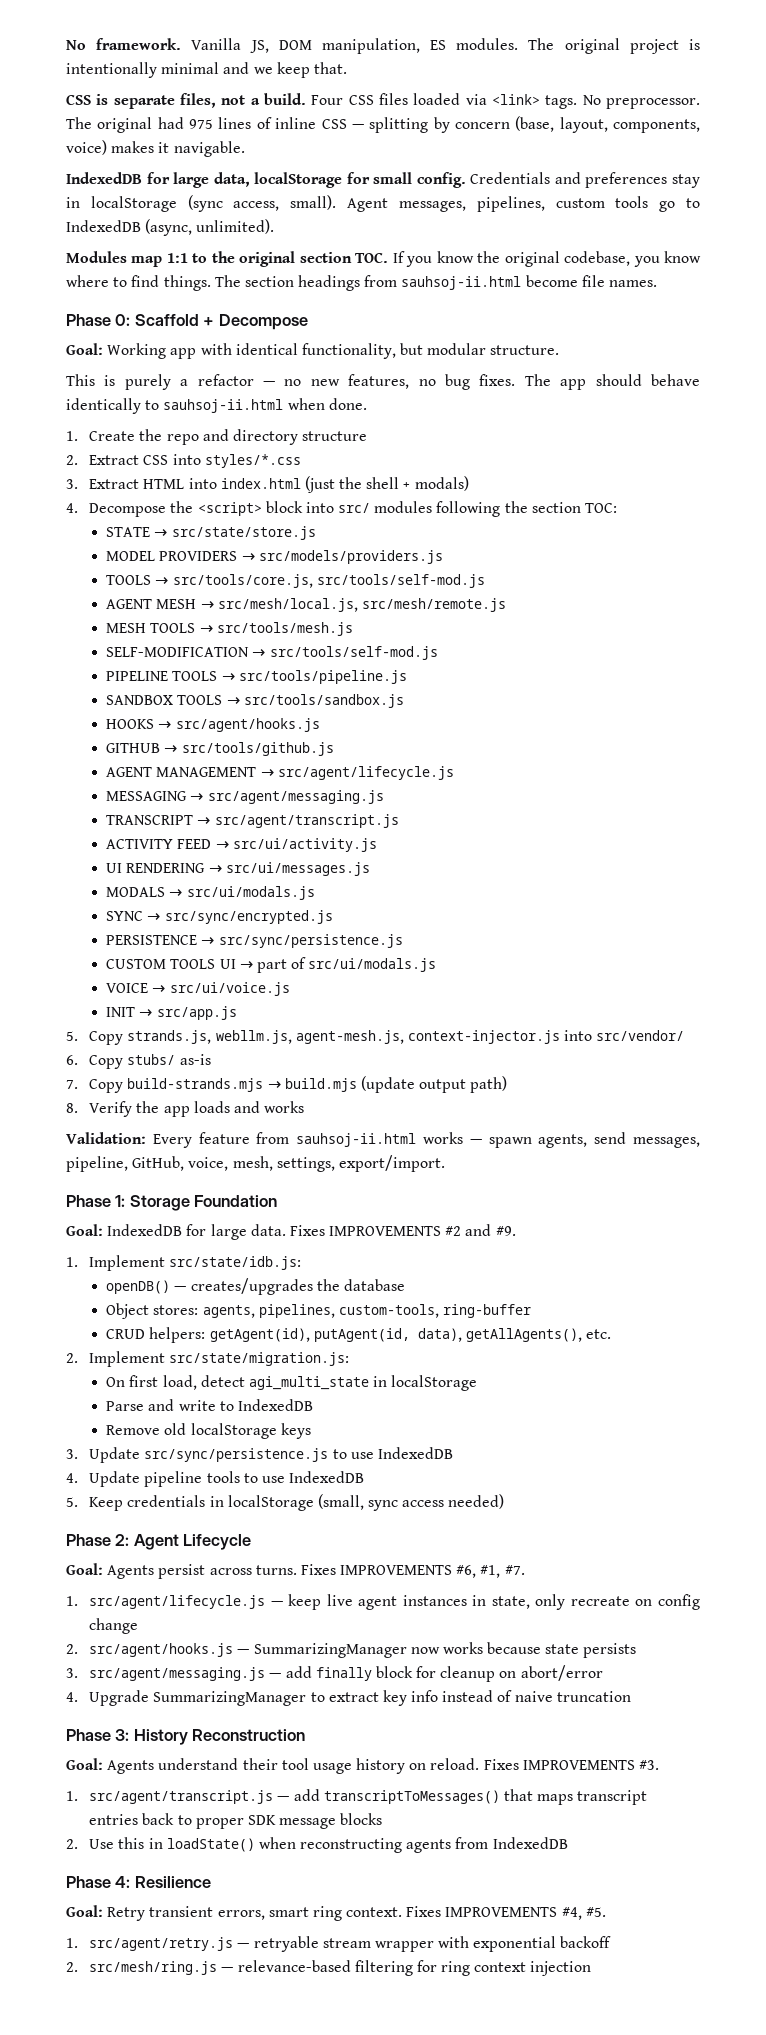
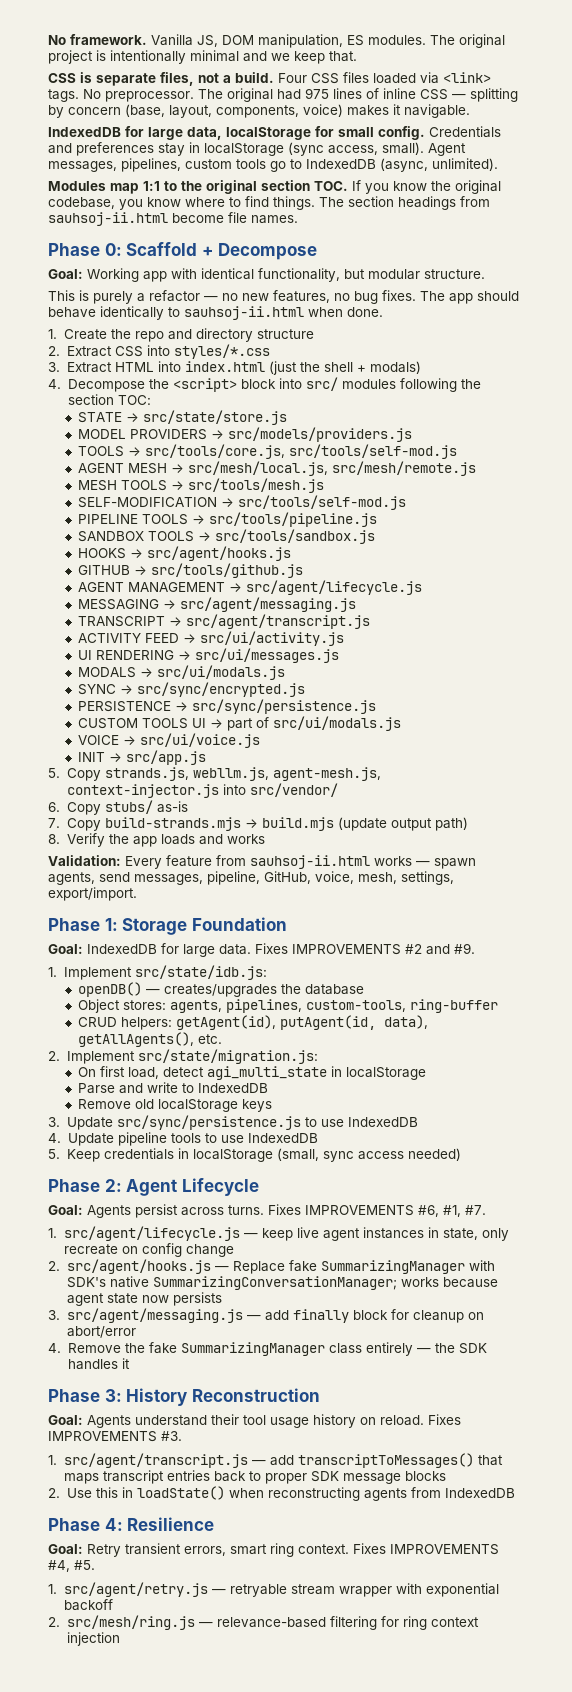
- 2. src/agent/hooks.js — SummarizingManager now works because state persists
+ 2. src/agent/hooks.js — Replace fake SummarizingManager with SDK's native SummarizingConversationManager; works because agent state now persists
- 4. Upgrade SummarizingManager to extract key info instead of naive truncation
+ 4. Remove the fake SummarizingManager class entirely — the SDK handles it

